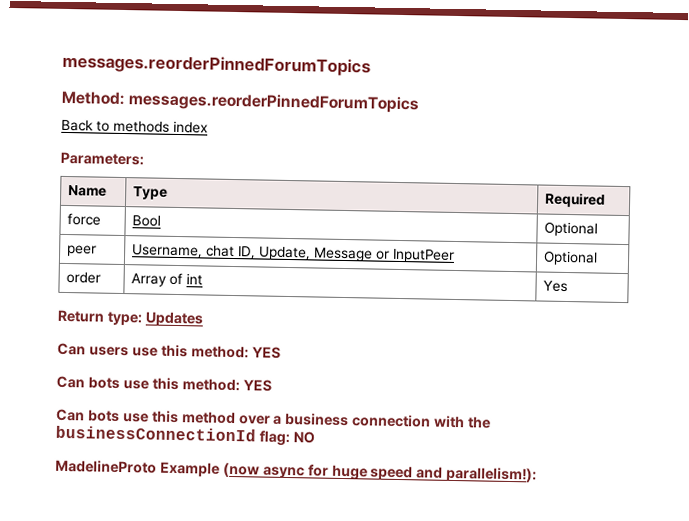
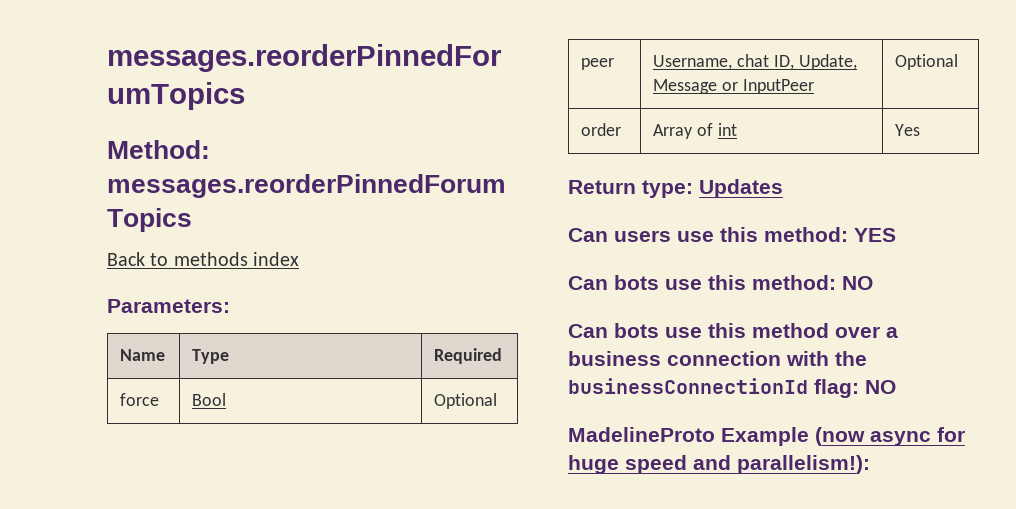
- Can bots use this method: YES
+ Can bots use this method: NO

